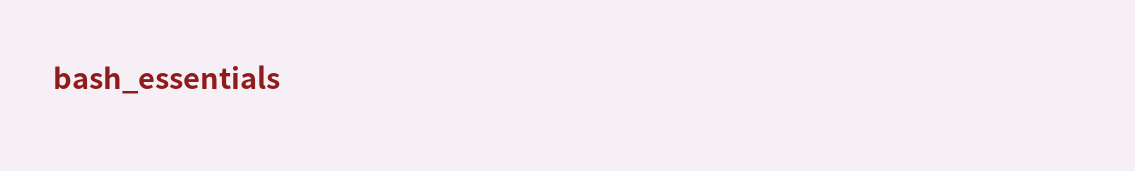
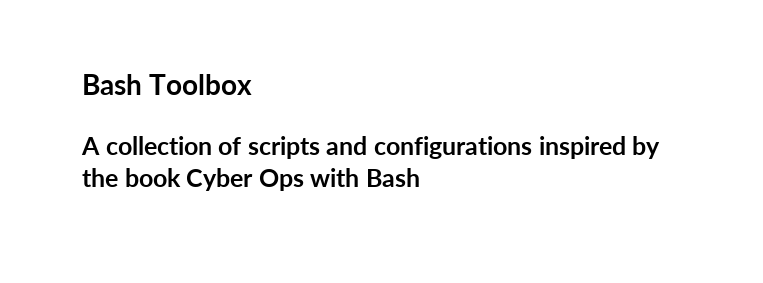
- bash_essentials
+ Bash Toolbox
+ A collection of scripts and configurations inspired by the book Cyber Ops with Bash

